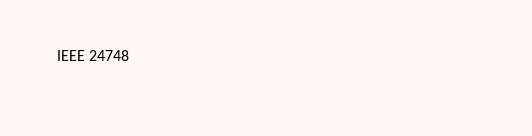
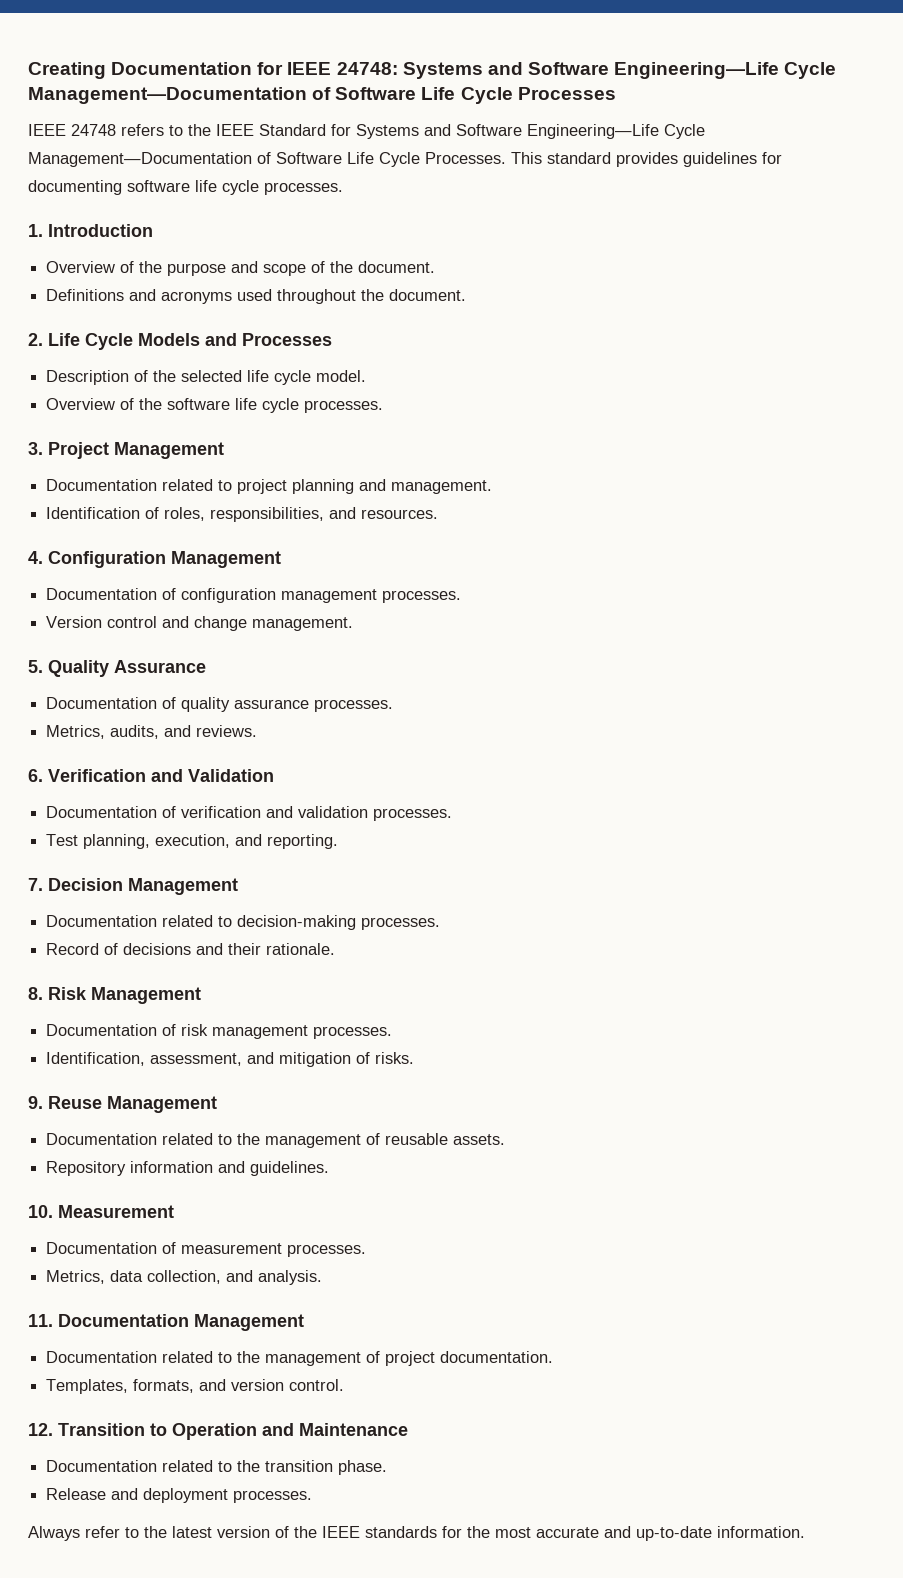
- IEEE 24748
+ Creating Documentation for IEEE 24748: Systems and Software Engineering—Life Cycle Management—Documentation of Software Life Cycle Processes
+ IEEE 24748 refers to the IEEE Standard for Systems and Software Engineering—Life Cycle Management—Documentation of Software Life Cycle Processes. This standard provides guidelines for documenting software life cycle processes.
+ 1. Introduction
+ Overview of the purpose and scope of the document.
+ Definitions and acronyms used throughout the document.
+ 2. Life Cycle Models and Processes
+ Description of the selected life cycle model.
+ Overview of the software life cycle processes.
+ 3. Project Management
+ Documentation related to project planning and management.
+ Identification of roles, responsibilities, and resources.
+ 4. Configuration Management
+ Documentation of configuration management processes.
+ Version control and change management.
+ 5. Quality Assurance
+ Documentation of quality assurance processes.
+ Metrics, audits, and reviews.
+ 6. Verification and Validation
+ Documentation of verification and validation processes.
+ Test planning, execution, and reporting.
+ 7. Decision Management
+ Documentation related to decision-making processes.
+ Record of decisions and their rationale.
+ 8. Risk Management
+ Documentation of risk management processes.
+ Identification, assessment, and mitigation of risks.
+ 9. Reuse Management
+ Documentation related to the management of reusable assets.
+ Repository information and guidelines.
+ 10. Measurement
+ Documentation of measurement processes.
+ Metrics, data collection, and analysis.
+ 11. Documentation Management
+ Documentation related to the management of project documentation.
+ Templates, formats, and version control.
+ 12. Transition to Operation and Maintenance
+ Documentation related to the transition phase.
+ Release and deployment processes.
+ Always refer to the latest version of the IEEE standards for the most accurate and up-to-date information.

